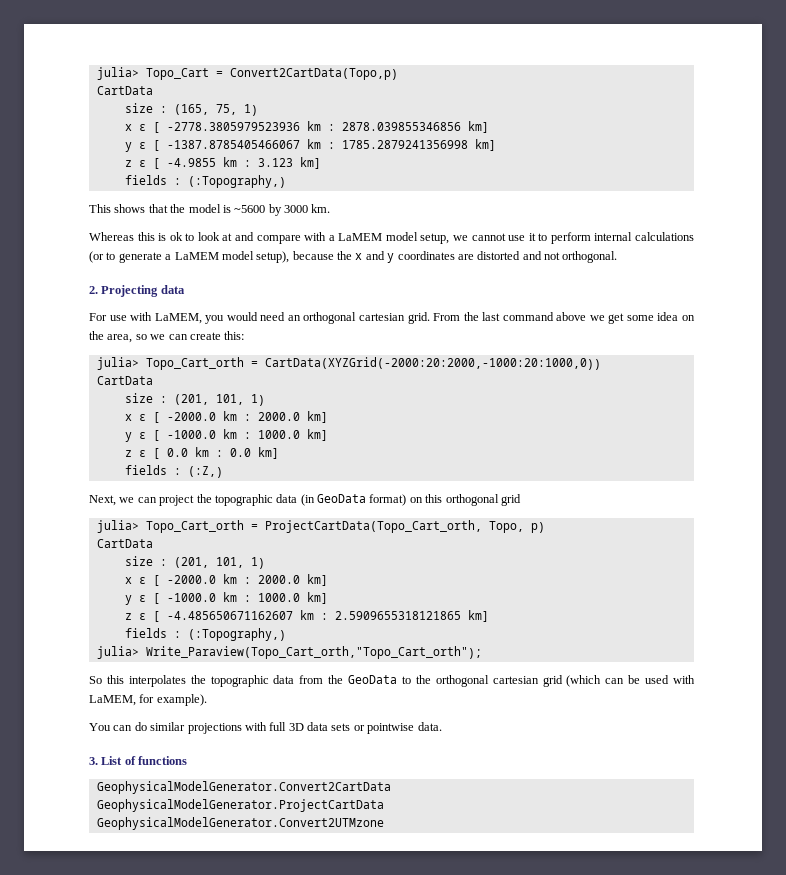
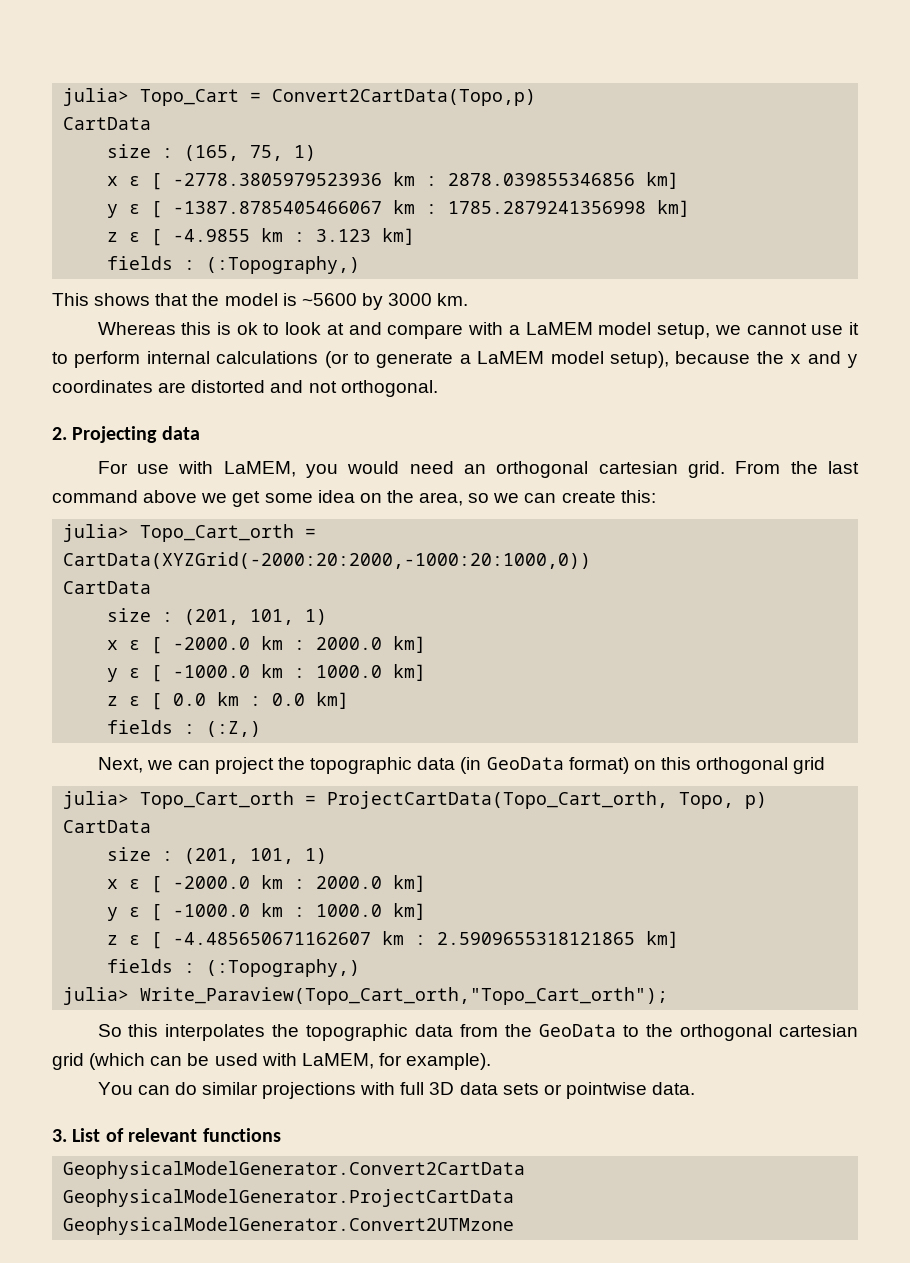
- 3. List of functions
+ 3. List of relevant functions

